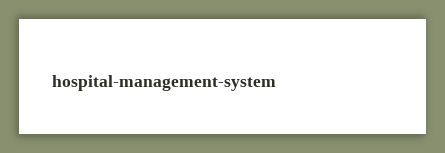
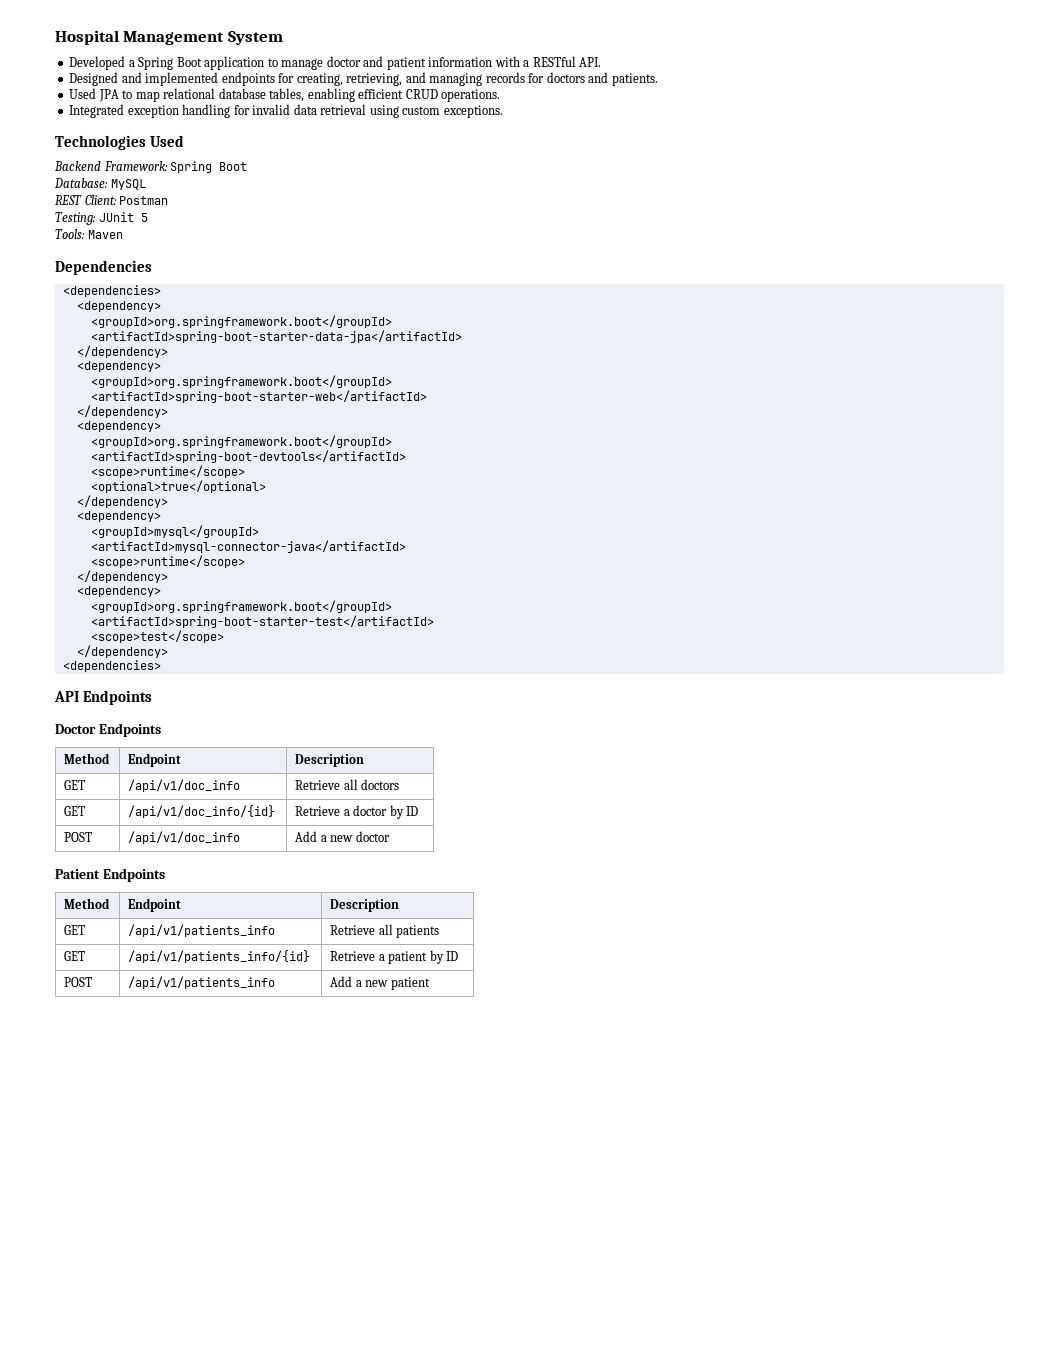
- hospital-management-system
+ Hospital Management System
+ Developed a Spring Boot application to manage doctor and patient information with a RESTful API.
+ Designed and implemented endpoints for creating, retrieving, and managing records for doctors and patients.
+ Used JPA to map relational database tables, enabling efficient CRUD operations.
+ Integrated exception handling for invalid data retrieval using custom exceptions.
+ Technologies Used
+ Backend Framework: Spring Boot
+ Database: MySQL
+ REST Client: Postman
+ Testing: JUnit 5
+ Tools: Maven
+ Dependencies
+ <dependencies>
+ <dependency>
+ <groupId>org.springframework.boot</groupId>
+ <artifactId>spring-boot-starter-data-jpa</artifactId>
+ </dependency>
+ <dependency>
+ <groupId>org.springframework.boot</groupId>
+ <artifactId>spring-boot-starter-web</artifactId>
+ </dependency>
+ <dependency>
+ <groupId>org.springframework.boot</groupId>
+ <artifactId>spring-boot-devtools</artifactId>
+ <scope>runtime</scope>
+ <optional>true</optional>
+ </dependency>
+ <dependency>
+ <groupId>mysql</groupId>
+ <artifactId>mysql-connector-java</artifactId>
+ <scope>runtime</scope>
+ </dependency>
+ <dependency>
+ <groupId>org.springframework.boot</groupId>
+ <artifactId>spring-boot-starter-test</artifactId>
+ <scope>test</scope>
+ </dependency>
+ <dependencies>
+ API Endpoints
+ Doctor Endpoints
+ Method | Endpoint | Description
+ GET | /api/v1/doc_info | Retrieve all doctors
+ GET | /api/v1/doc_info/{id} | Retrieve a doctor by ID
+ POST | /api/v1/doc_info | Add a new doctor
+ Patient Endpoints
+ Method | Endpoint | Description
+ GET | /api/v1/patients_info | Retrieve all patients
+ GET | /api/v1/patients_info/{id} | Retrieve a patient by ID
+ POST | /api/v1/patients_info | Add a new patient

